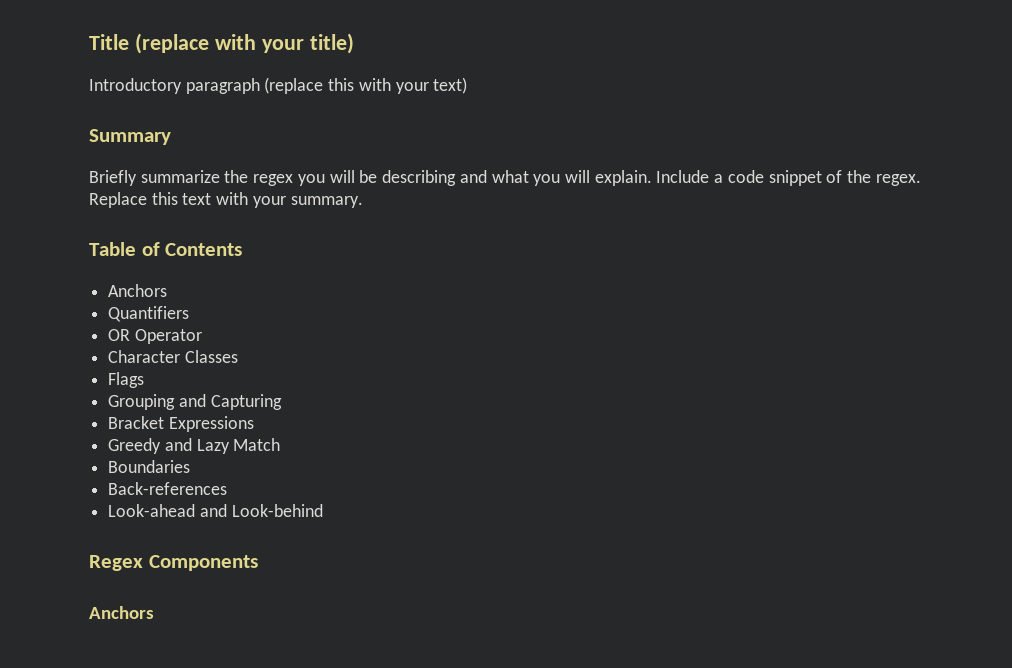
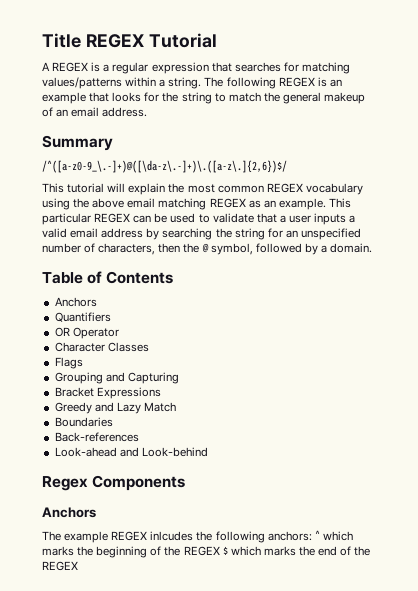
- Title (replace with your title)
- Introductory paragraph (replace this with your text)
+ Title REGEX Tutorial
+ A REGEX is a regular expression that searches for matching values/patterns within a string. The following REGEX is an example that looks for the string to match the general makeup of an email address.
  Summary
- Briefly summarize the regex you will be describing and what you will explain. Include a code snippet of the regex. Replace this text with your summary.
+ /^([a-z0-9_\.-]+)@([\da-z\.-]+)\.([a-z\.]{2,6})$/
+ This tutorial will explain the most common REGEX vocabulary using the above email matching REGEX as an example. This particular REGEX can be used to validate that a user inputs a valid email address by searching the string for an unspecified number of characters, then the @ symbol, followed by a domain.
+ The example REGEX inlcudes the following anchors: ^ which marks the beginning of the REGEX $ which marks the end of the REGEX

